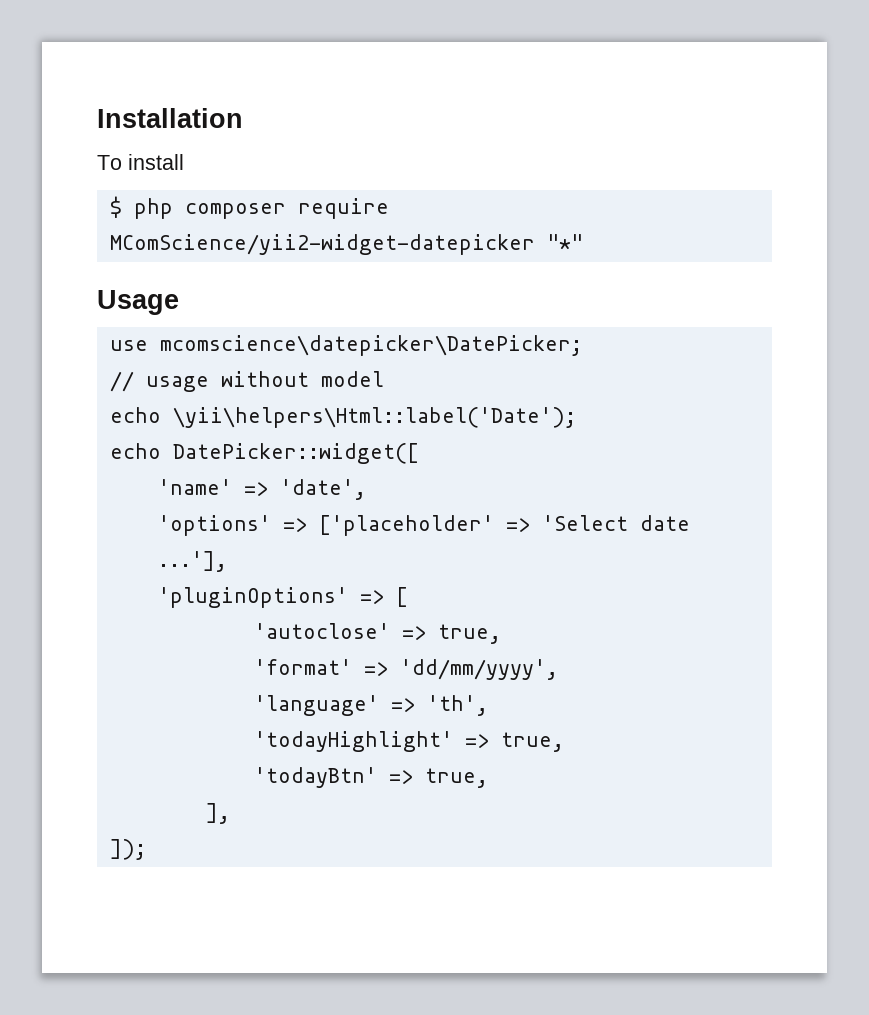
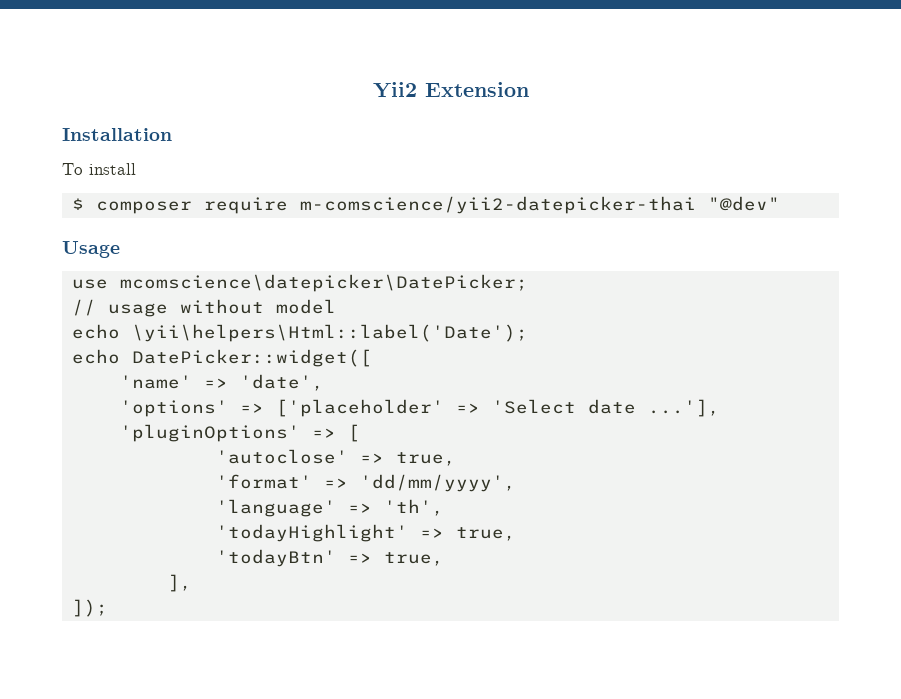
+ Yii2 Extension
- $ php composer require MComScience/yii2-widget-datepicker "*"
+ $ composer require m-comscience/yii2-datepicker-thai "@dev"

